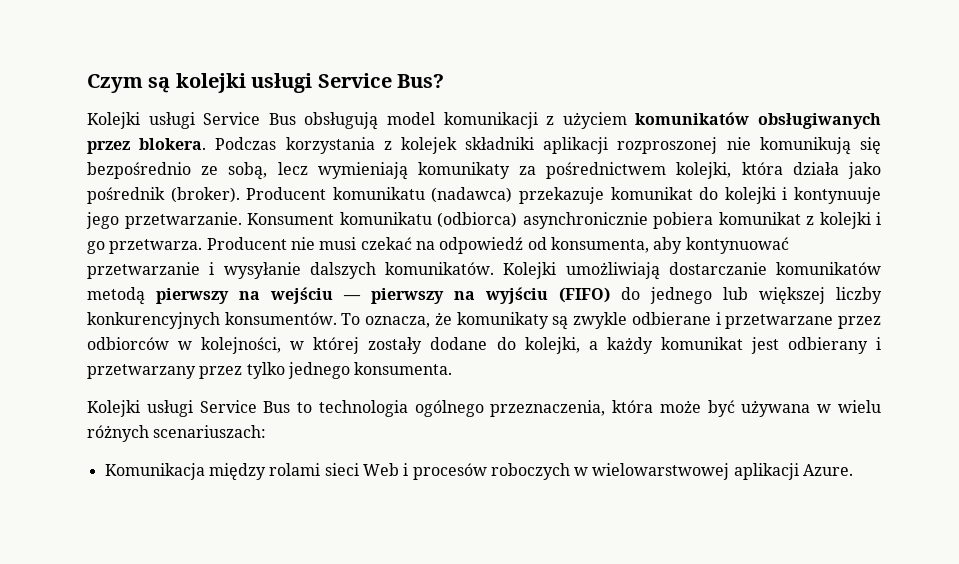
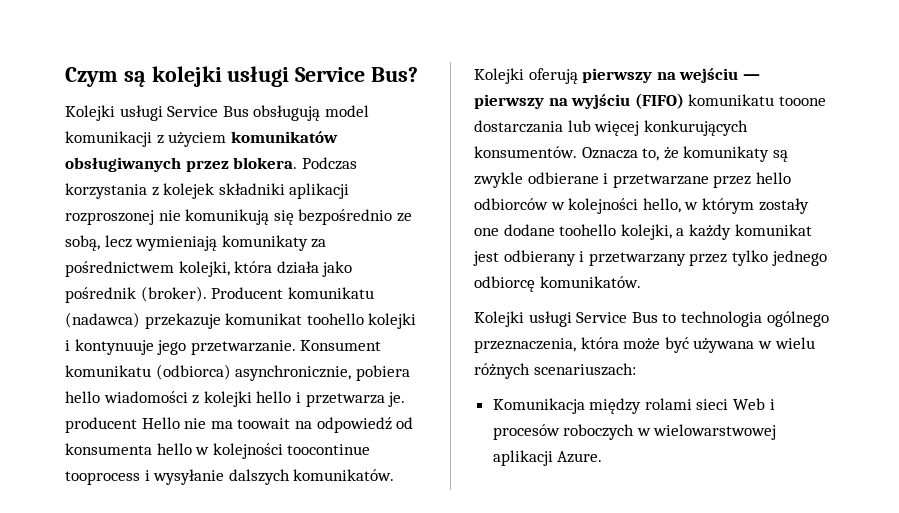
- Producent komunikatu (nadawca) przekazuje komunikat do kolejki i kontynuuje jego przetwarzanie.
+ Producent komunikatu (nadawca) przekazuje komunikat toohello kolejki i kontynuuje jego przetwarzanie.
- Konsument komunikatu (odbiorca) asynchronicznie pobiera komunikat z kolejki i go przetwarza. Producent nie musi czekać na odpowiedź od konsumenta, aby kontynuować przetwarzanie i wysyłanie dalszych komunikatów.
+ Konsument komunikatu (odbiorca) asynchronicznie, pobiera hello wiadomości z kolejki hello i przetwarza je. producent Hello nie ma toowait na odpowiedź od konsumenta hello w kolejności toocontinue tooprocess i wysyłanie dalszych komunikatów.
- Kolejki umożliwiają dostarczanie komunikatów metodą pierwszy na wejściu — pierwszy na wyjściu (FIFO) do jednego lub większej liczby konkurencyjnych konsumentów. To oznacza, że komunikaty są zwykle odbierane i przetwarzane przez odbiorców w kolejności, w której zostały dodane do kolejki, a każdy komunikat jest odbierany i przetwarzany przez tylko jednego konsumenta.
+ Kolejki oferują pierwszy na wejściu — pierwszy na wyjściu (FIFO) komunikatu tooone dostarczania lub więcej konkurujących konsumentów. Oznacza to, że komunikaty są zwykle odbierane i przetwarzane przez hello odbiorców w kolejności hello, w którym zostały one dodane toohello kolejki, a każdy komunikat jest odbierany i przetwarzany przez tylko jednego odbiorcę komunikatów.

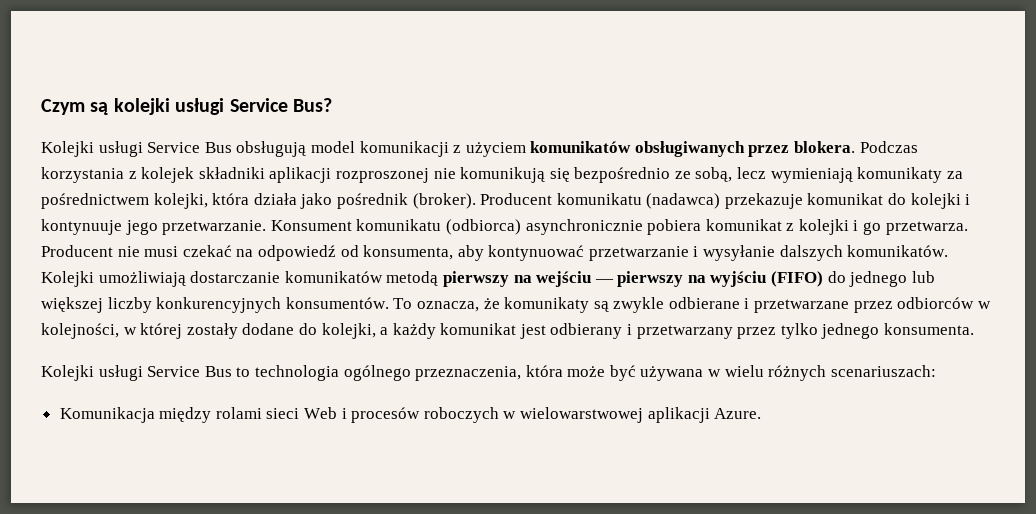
- Producent komunikatu (nadawca) przekazuje komunikat toohello kolejki i kontynuuje jego przetwarzanie.
+ Producent komunikatu (nadawca) przekazuje komunikat do kolejki i kontynuuje jego przetwarzanie.
- Konsument komunikatu (odbiorca) asynchronicznie, pobiera hello wiadomości z kolejki hello i przetwarza je. producent Hello nie ma toowait na odpowiedź od konsumenta hello w kolejności toocontinue tooprocess i wysyłanie dalszych komunikatów.
+ Konsument komunikatu (odbiorca) asynchronicznie pobiera komunikat z kolejki i go przetwarza. Producent nie musi czekać na odpowiedź od konsumenta, aby kontynuować przetwarzanie i wysyłanie dalszych komunikatów.
- Kolejki oferują pierwszy na wejściu — pierwszy na wyjściu (FIFO) komunikatu tooone dostarczania lub więcej konkurujących konsumentów. Oznacza to, że komunikaty są zwykle odbierane i przetwarzane przez hello odbiorców w kolejności hello, w którym zostały one dodane toohello kolejki, a każdy komunikat jest odbierany i przetwarzany przez tylko jednego odbiorcę komunikatów.
+ Kolejki umożliwiają dostarczanie komunikatów metodą pierwszy na wejściu — pierwszy na wyjściu (FIFO) do jednego lub większej liczby konkurencyjnych konsumentów. To oznacza, że komunikaty są zwykle odbierane i przetwarzane przez odbiorców w kolejności, w której zostały dodane do kolejki, a każdy komunikat jest odbierany i przetwarzany przez tylko jednego konsumenta.

